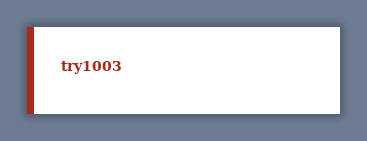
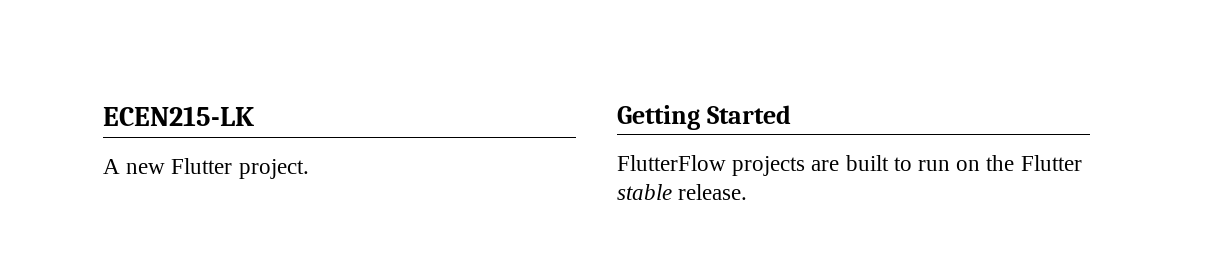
- try1003
+ ECEN215-LK
+ A new Flutter project.
+ Getting Started
+ FlutterFlow projects are built to run on the Flutter stable release.

